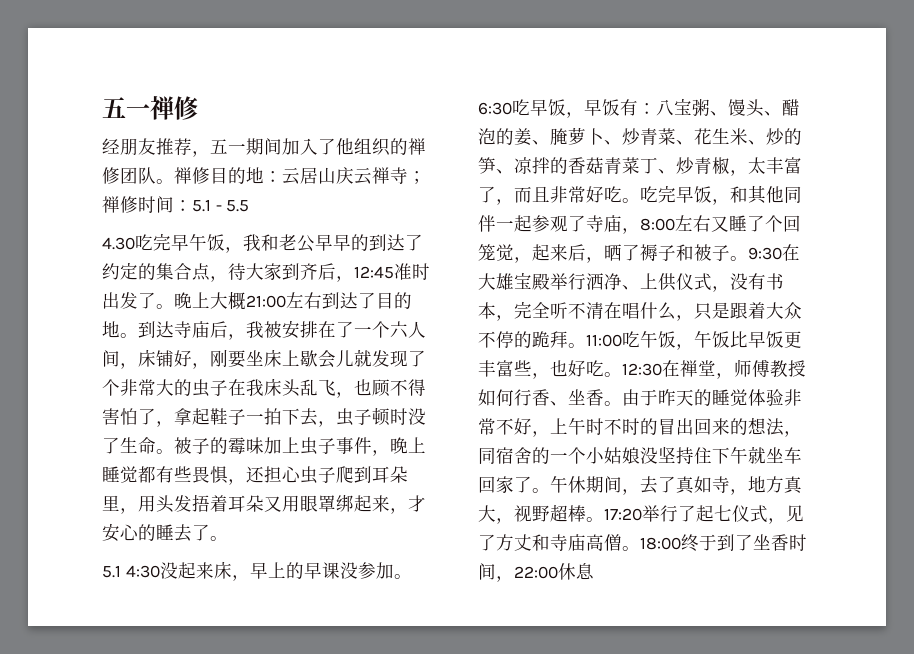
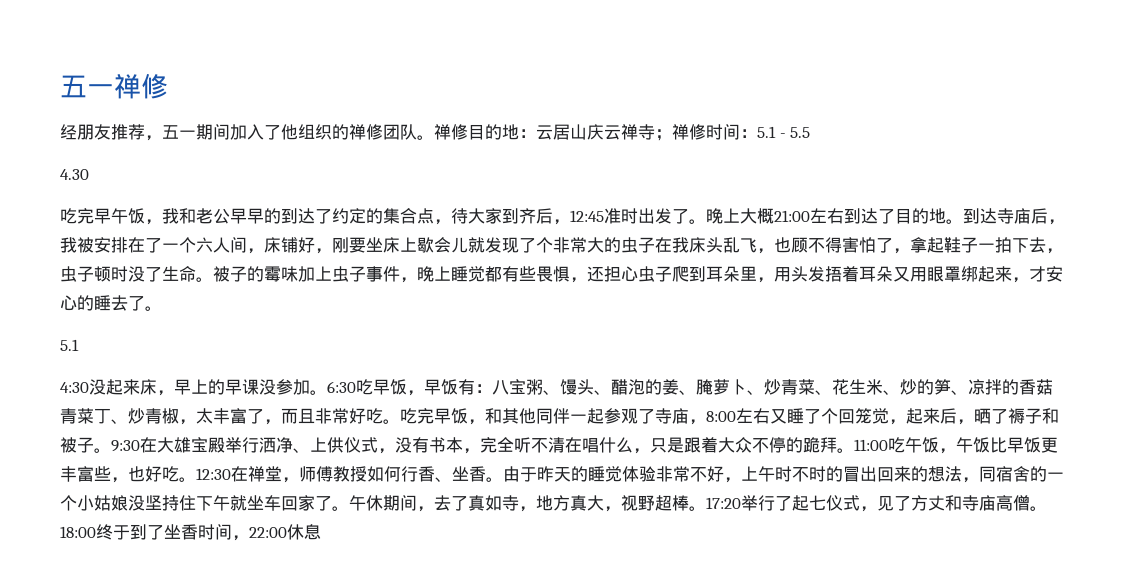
- 4.30吃完早午饭，我和老公早早的到达了约定的集合点，待大家到齐后，12:45准时出发了。
+ 4.30
+ 吃完早午饭，我和老公早早的到达了约定的集合点，待大家到齐后，12:45准时出发了。
  被子的霉味加上虫子事件，晚上睡觉都有些畏惧，还担心虫子爬到耳朵里，用头发捂着耳朵又用眼罩绑起来，才安心的睡去了。
- 5.1 4:30没起来床，早上的早课没参加。
+ 5.1
+ 4:30没起来床，早上的早课没参加。

